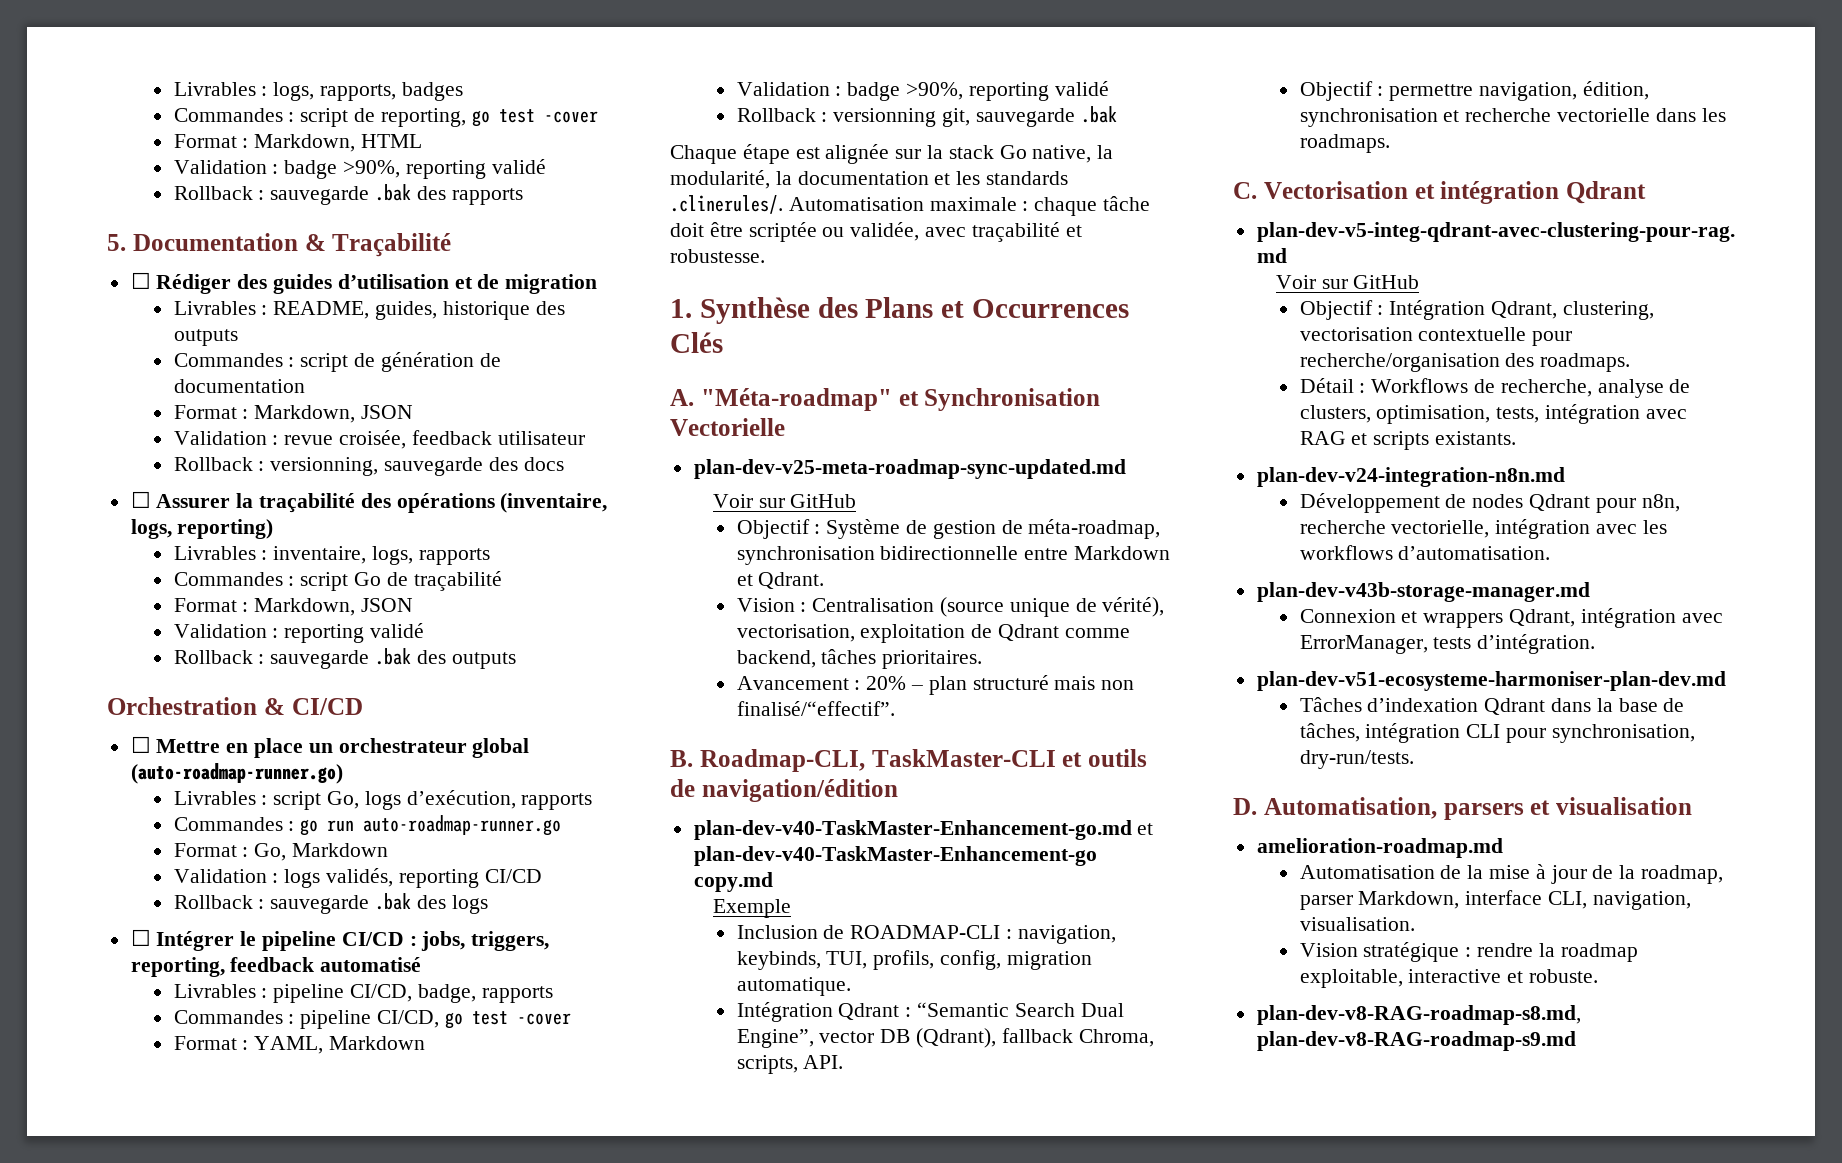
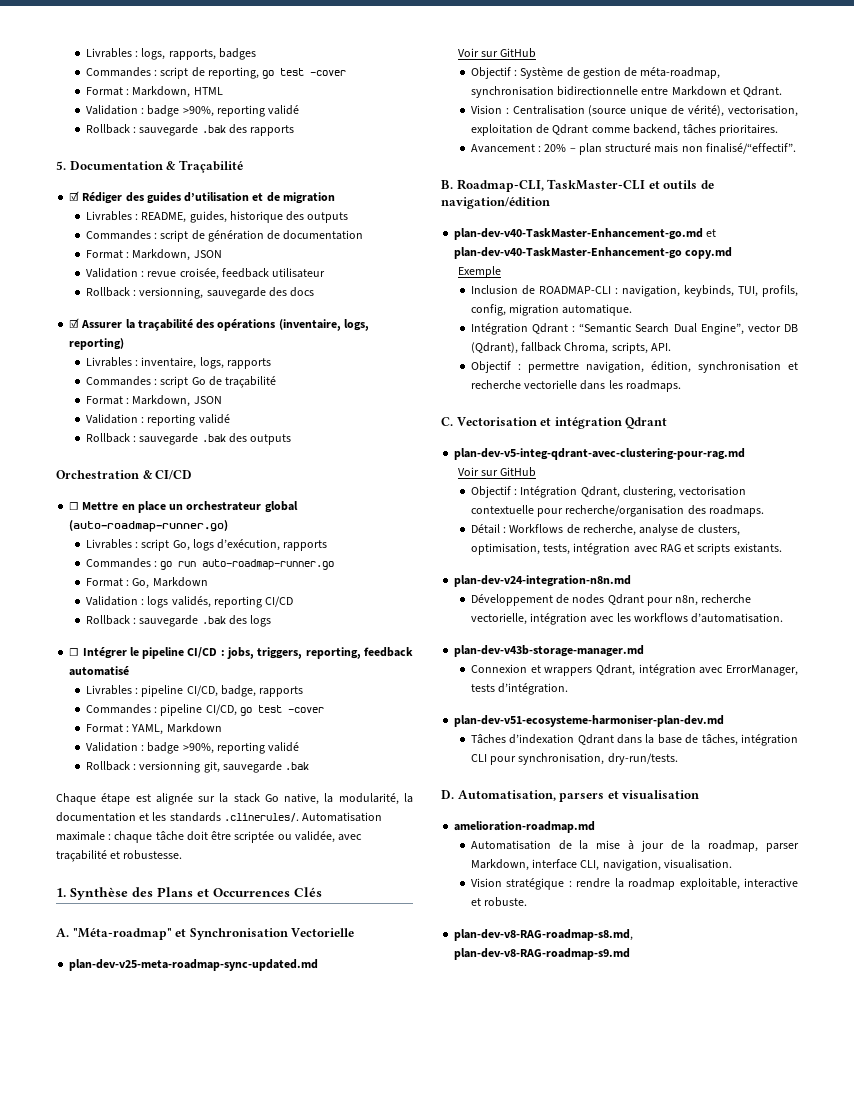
- ☐ Rédiger des guides d’utilisation et de migration
+ ☑ Rédiger des guides d’utilisation et de migration
- ☐ Assurer la traçabilité des opérations (inventaire, logs, reporting)
+ ☑ Assurer la traçabilité des opérations (inventaire, logs, reporting)

